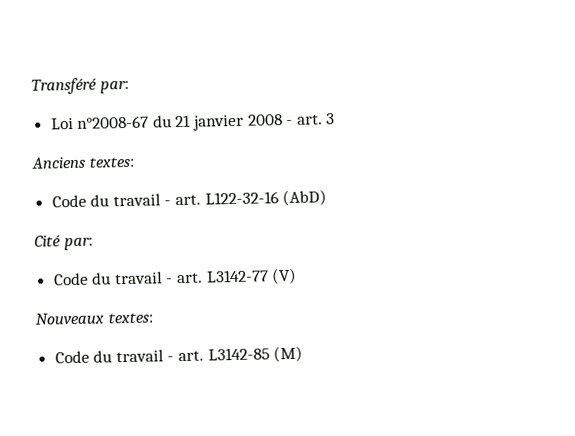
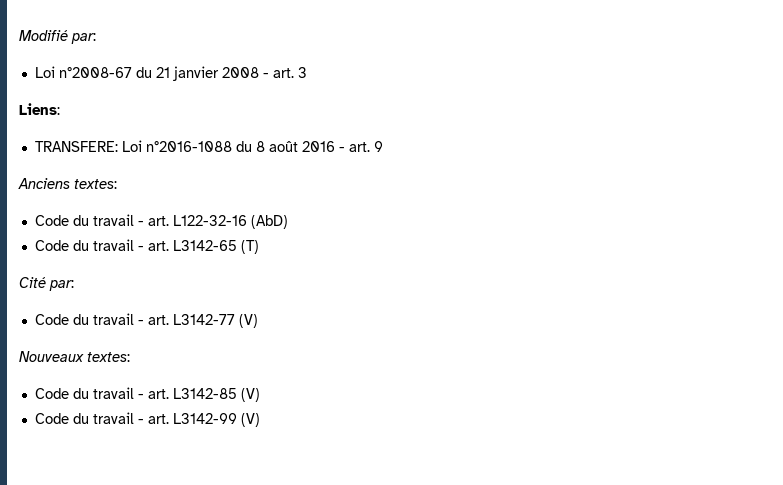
- Transféré par:
+ Modifié par:
+ Liens:
+ TRANSFERE: Loi n°2016-1088 du 8 août 2016 - art. 9
+ Code du travail - art. L3142-65 (T)
- Code du travail - art. L3142-85 (M)
+ Code du travail - art. L3142-85 (V)
+ Code du travail - art. L3142-99 (V)

